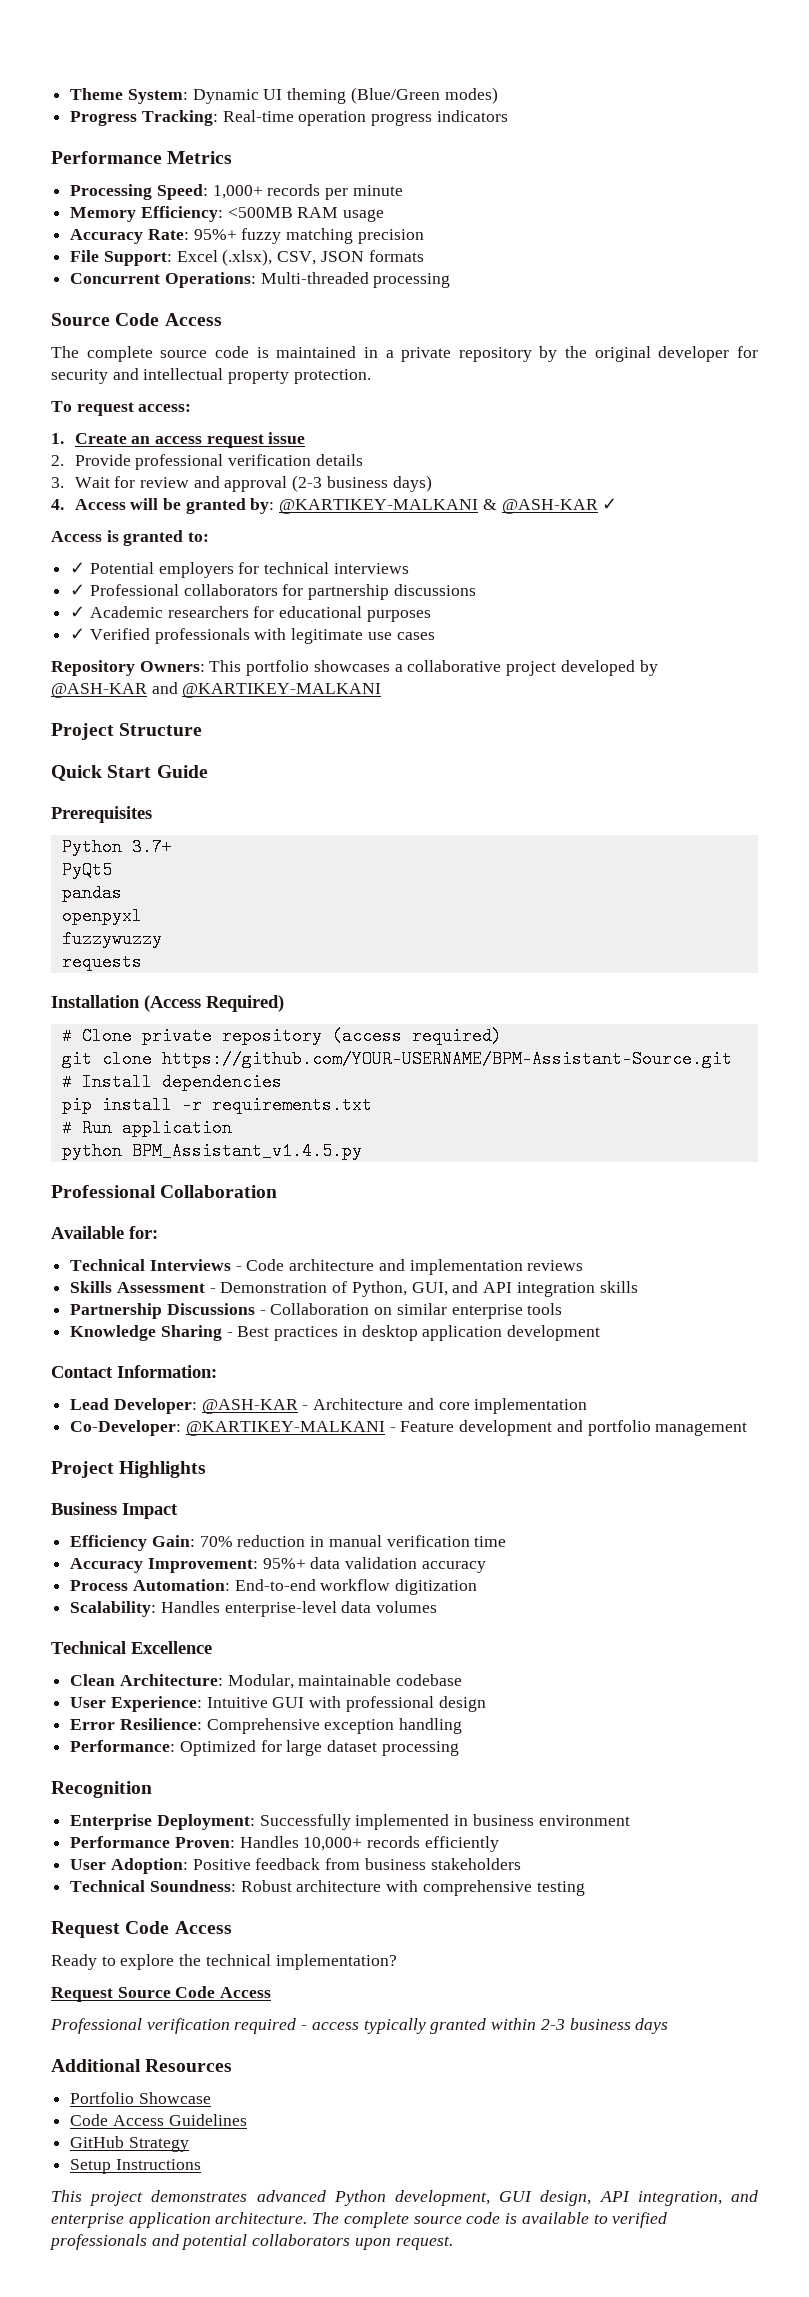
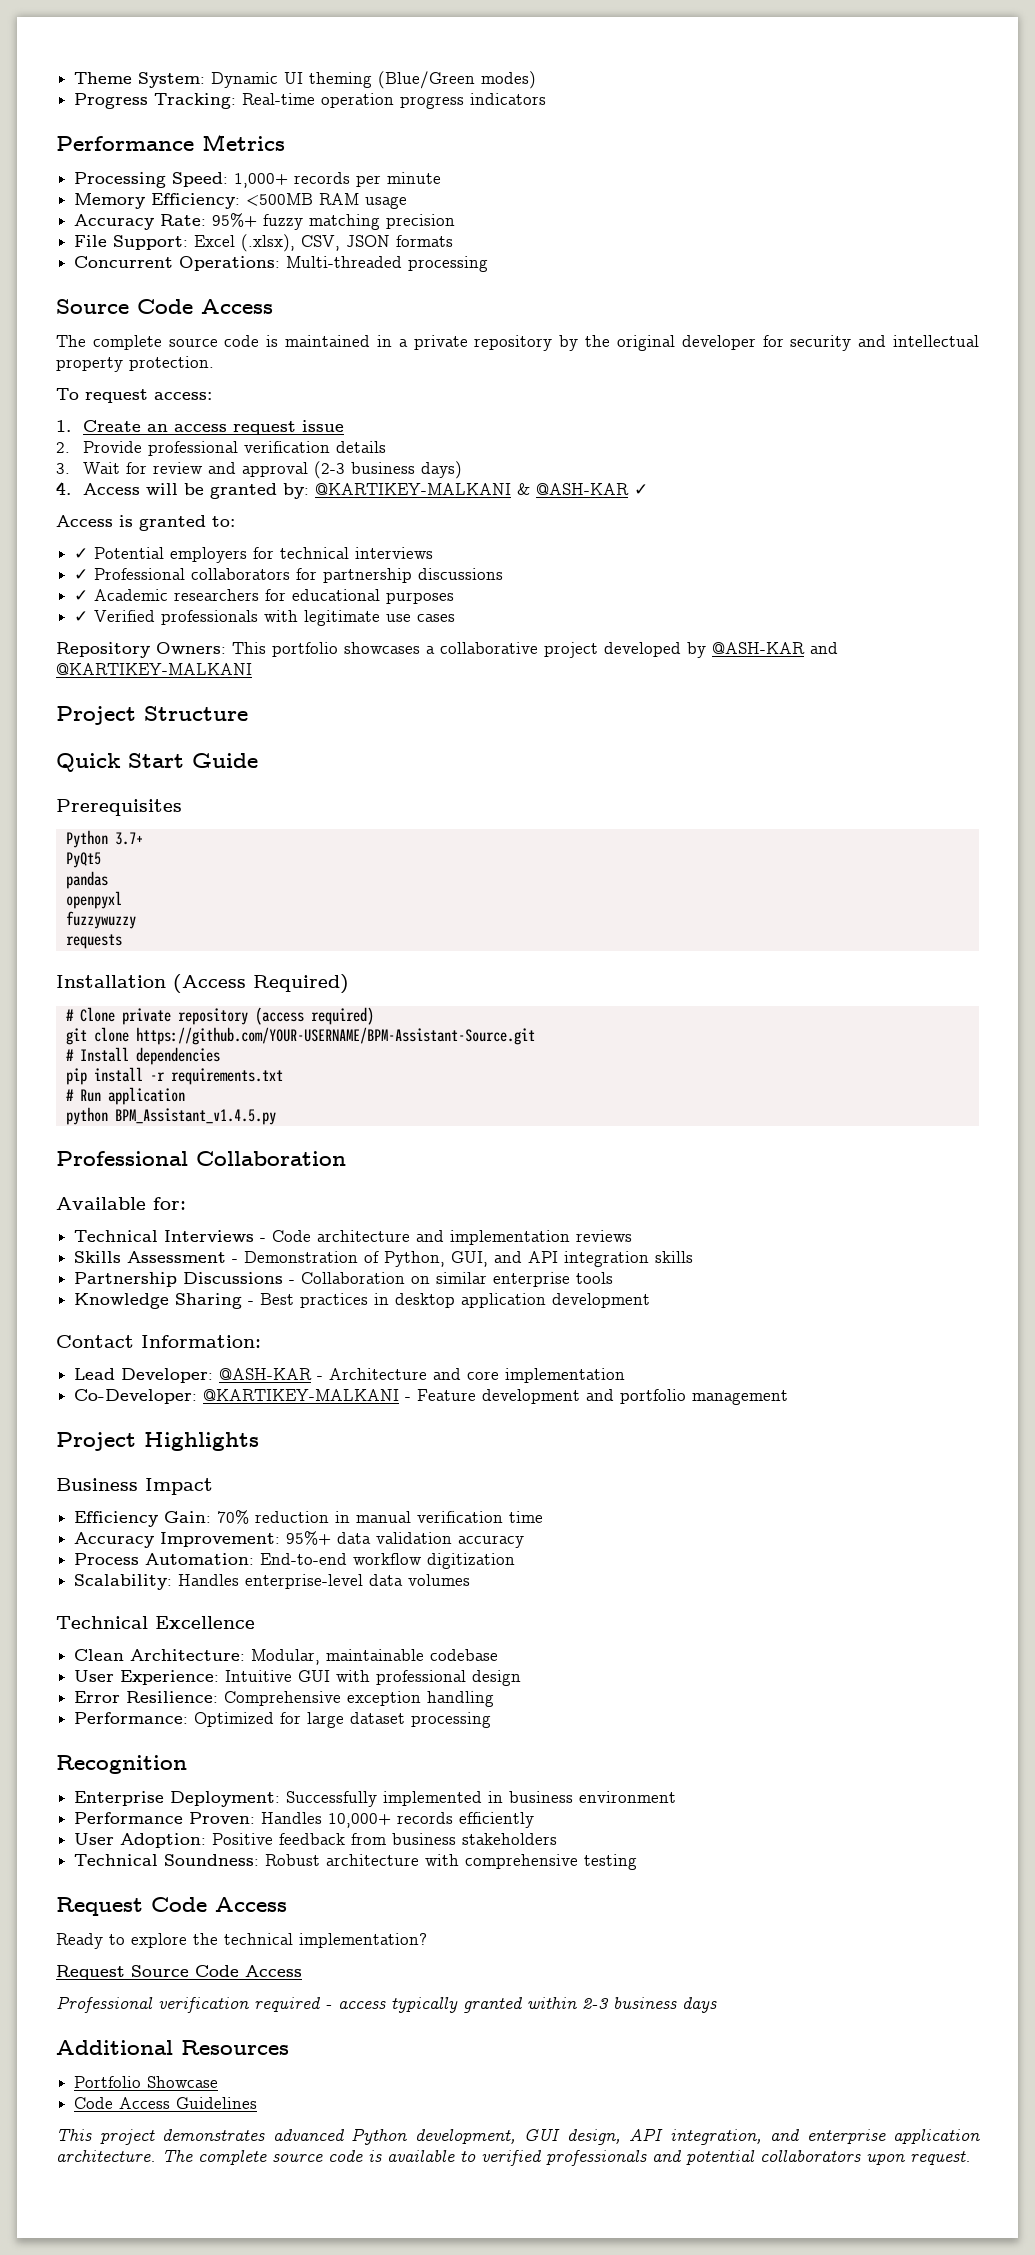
- GitHub Strategy
- Setup Instructions

